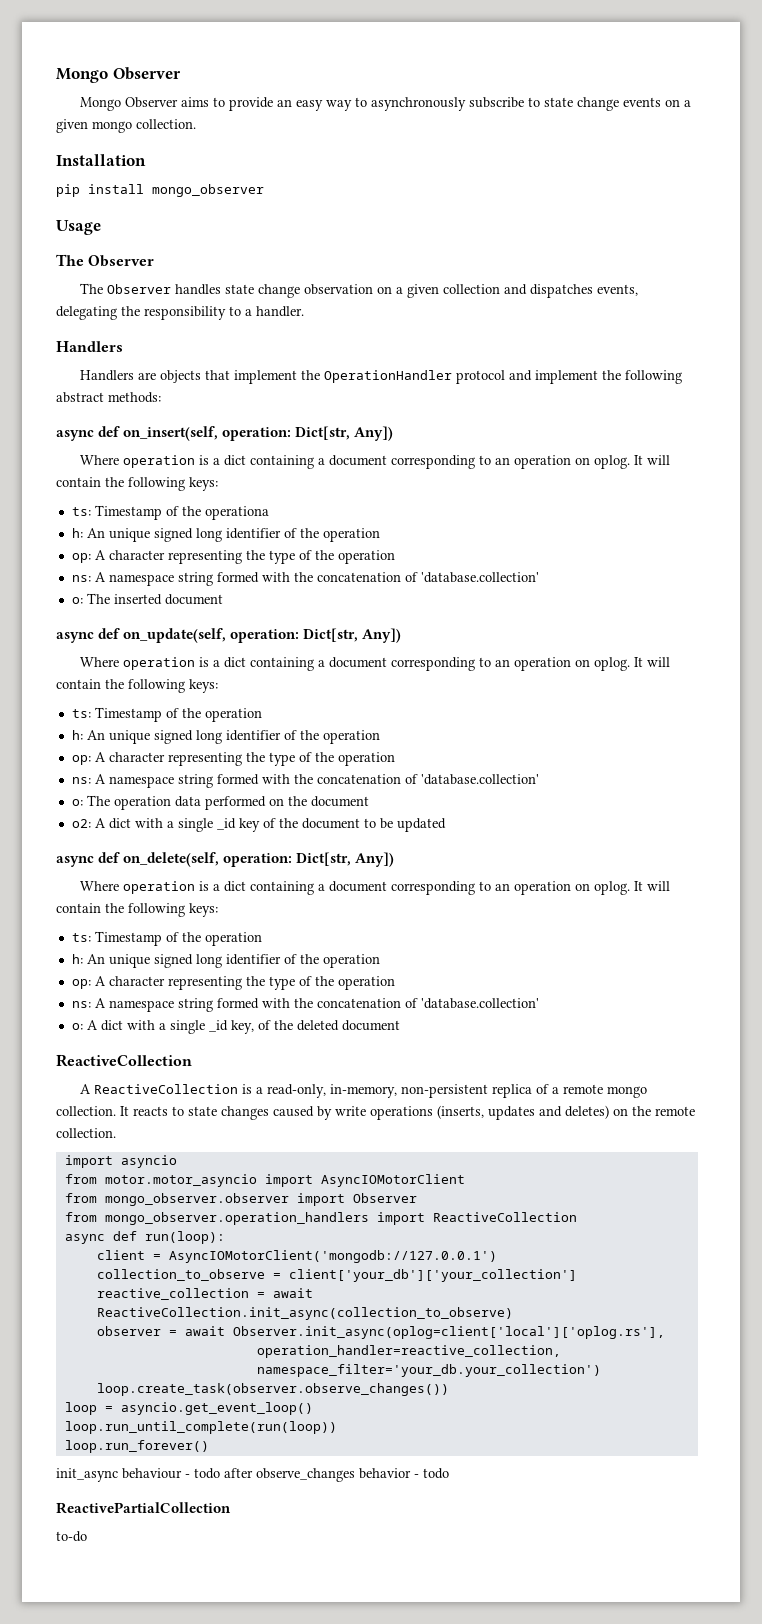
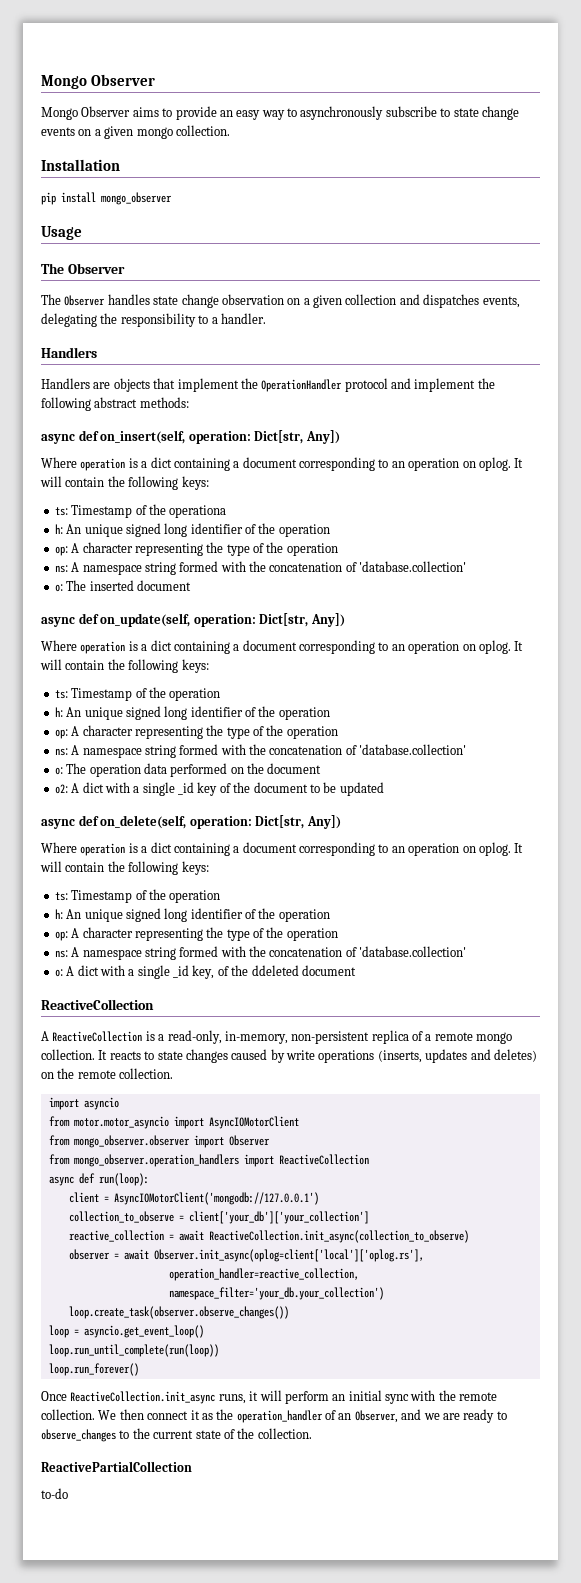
- o: A dict with a single _id key, of the deleted document
+ o: A dict with a single _id key, of the ddeleted document
- init_async behaviour - todo after observe_changes behavior - todo
+ Once ReactiveCollection.init_async runs, it will perform an initial sync with the remote collection. We then connect it as the operation_handler of an Observer, and we are ready to observe_changes to the current state of the collection.

